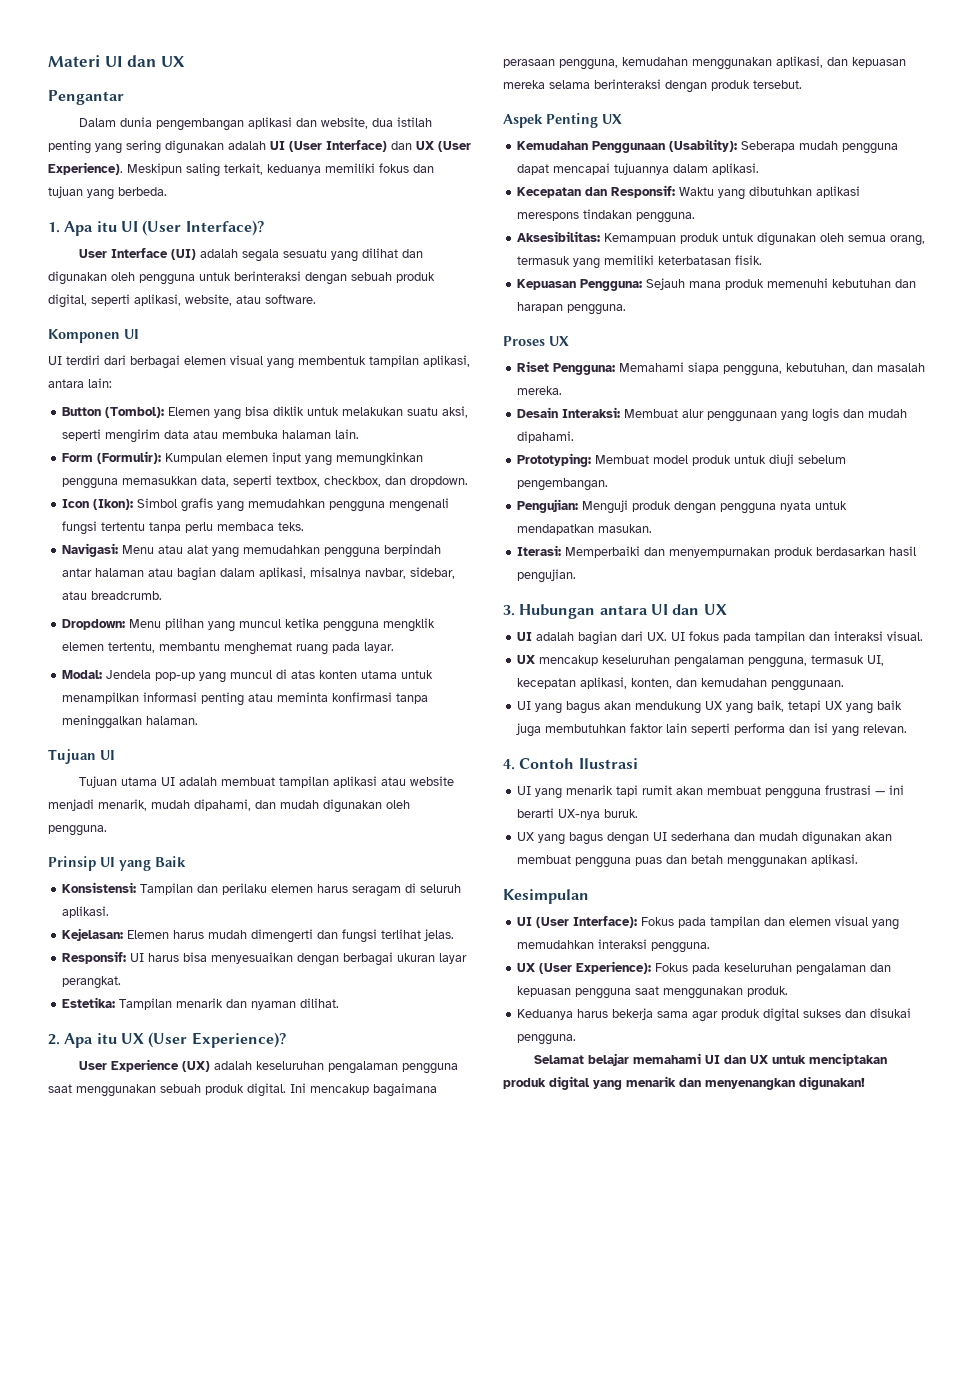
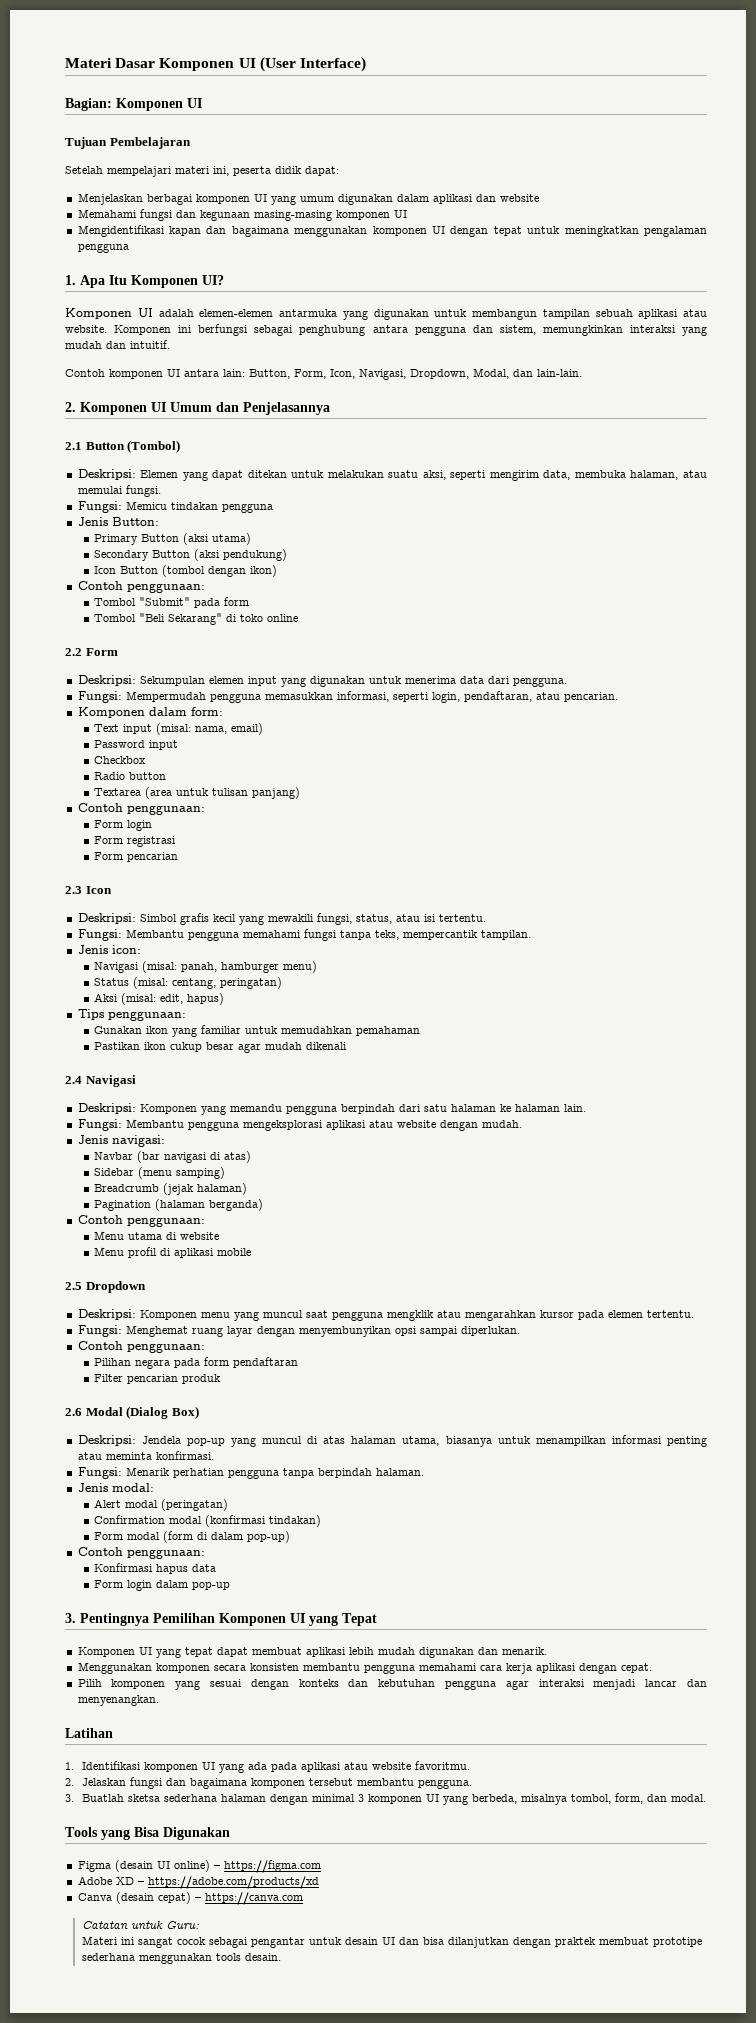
- Materi UI dan UX
- Pengantar
- Dalam dunia pengembangan aplikasi dan website, dua istilah penting yang sering digunakan adalah UI (User Interface) dan UX (User Experience). Meskipun saling terkait, keduanya memiliki fokus dan tujuan yang berbeda.
- 1. Apa itu UI (User Interface)?
- User Interface (UI) adalah segala sesuatu yang dilihat dan digunakan oleh pengguna untuk berinteraksi dengan sebuah produk digital, seperti aplikasi, website, atau software.
- Komponen UI
- UI terdiri dari berbagai elemen visual yang membentuk tampilan aplikasi, antara lain:
- Button (Tombol): Elemen yang bisa diklik untuk melakukan suatu aksi, seperti mengirim data atau membuka halaman lain.
- Form (Formulir): Kumpulan elemen input yang memungkinkan pengguna memasukkan data, seperti textbox, checkbox, dan dropdown.
- Icon (Ikon): Simbol grafis yang memudahkan pengguna mengenali fungsi tertentu tanpa perlu membaca teks.
- Navigasi: Menu atau alat yang memudahkan pengguna berpindah antar halaman atau bagian dalam aplikasi, misalnya navbar, sidebar, atau breadcrumb.
- Dropdown: Menu pilihan yang muncul ketika pengguna mengklik elemen tertentu, membantu menghemat ruang pada layar.
- Modal: Jendela pop-up yang muncul di atas konten utama untuk menampilkan informasi penting atau meminta konfirmasi tanpa meninggalkan halaman.
- Tujuan UI
- Tujuan utama UI adalah membuat tampilan aplikasi atau website menjadi menarik, mudah dipahami, dan mudah digunakan oleh pengguna.
- Prinsip UI yang Baik
- Konsistensi: Tampilan dan perilaku elemen harus seragam di seluruh aplikasi.
- Kejelasan: Elemen harus mudah dimengerti dan fungsi terlihat jelas.
- Responsif: UI harus bisa menyesuaikan dengan berbagai ukuran layar perangkat.
- Estetika: Tampilan menarik dan nyaman dilihat.
- 2. Apa itu UX (User Experience)?
- User Experience (UX) adalah keseluruhan pengalaman pengguna saat menggunakan sebuah produk digital. Ini mencakup bagaimana perasaan pengguna, kemudahan menggunakan aplikasi, dan kepuasan mereka selama berinteraksi dengan produk tersebut.
- Aspek Penting UX
- Kemudahan Penggunaan (Usability): Seberapa mudah pengguna dapat mencapai tujuannya dalam aplikasi.
- Kecepatan dan Responsif: Waktu yang dibutuhkan aplikasi merespons tindakan pengguna.
- Aksesibilitas: Kemampuan produk untuk digunakan oleh semua orang, termasuk yang memiliki keterbatasan fisik.
- Kepuasan Pengguna: Sejauh mana produk memenuhi kebutuhan dan harapan pengguna.
- Proses UX
- Riset Pengguna: Memahami siapa pengguna, kebutuhan, dan masalah mereka.
- Desain Interaksi: Membuat alur penggunaan yang logis dan mudah dipahami.
- Prototyping: Membuat model produk untuk diuji sebelum pengembangan.
- Pengujian: Menguji produk dengan pengguna nyata untuk mendapatkan masukan.
- Iterasi: Memperbaiki dan menyempurnakan produk berdasarkan hasil pengujian.
- 3. Hubungan antara UI dan UX
- UI adalah bagian dari UX. UI fokus pada tampilan dan interaksi visual.
- UX mencakup keseluruhan pengalaman pengguna, termasuk UI, kecepatan aplikasi, konten, dan kemudahan penggunaan.
- UI yang bagus akan mendukung UX yang baik, tetapi UX yang baik juga membutuhkan faktor lain seperti performa dan isi yang relevan.
- 4. Contoh Ilustrasi
- UI yang menarik tapi rumit akan membuat pengguna frustrasi — ini berarti UX-nya buruk.
- UX yang bagus dengan UI sederhana dan mudah digunakan akan membuat pengguna puas dan betah menggunakan aplikasi.
- Kesimpulan
- UI (User Interface): Fokus pada tampilan dan elemen visual yang memudahkan interaksi pengguna.
- UX (User Experience): Fokus pada keseluruhan pengalaman dan kepuasan pengguna saat menggunakan produk.
- Keduanya harus bekerja sama agar produk digital sukses dan disukai pengguna.
- Selamat belajar memahami UI dan UX untuk menciptakan produk digital yang menarik dan menyenangkan digunakan!
+ Materi Dasar Komponen UI (User Interface)
+ Bagian: Komponen UI
+ Tujuan Pembelajaran
+ Setelah mempelajari materi ini, peserta didik dapat:
+ Menjelaskan berbagai komponen UI yang umum digunakan dalam aplikasi dan website
+ Memahami fungsi dan kegunaan masing-masing komponen UI
+ Mengidentifikasi kapan dan bagaimana menggunakan komponen UI dengan tepat untuk meningkatkan pengalaman pengguna
+ 1. Apa Itu Komponen UI?
+ Komponen UI adalah elemen-elemen antarmuka yang digunakan untuk membangun tampilan sebuah aplikasi atau website. Komponen ini berfungsi sebagai penghubung antara pengguna dan sistem, memungkinkan interaksi yang mudah dan intuitif.
+ Contoh komponen UI antara lain: Button, Form, Icon, Navigasi, Dropdown, Modal, dan lain-lain.
+ 2. Komponen UI Umum dan Penjelasannya
+ 2.1 Button (Tombol)
+ Deskripsi: Elemen yang dapat ditekan untuk melakukan suatu aksi, seperti mengirim data, membuka halaman, atau memulai fungsi.
+ Fungsi: Memicu tindakan pengguna
+ Jenis Button:
+ Primary Button (aksi utama)
+ Secondary Button (aksi pendukung)
+ Icon Button (tombol dengan ikon)
+ Contoh penggunaan:
+ Tombol "Submit" pada form
+ Tombol "Beli Sekarang" di toko online
+ 2.2 Form
+ Deskripsi: Sekumpulan elemen input yang digunakan untuk menerima data dari pengguna.
+ Fungsi: Mempermudah pengguna memasukkan informasi, seperti login, pendaftaran, atau pencarian.
+ Komponen dalam form:
+ Text input (misal: nama, email)
+ Password input
+ Checkbox
+ Radio button
+ Textarea (area untuk tulisan panjang)
+ Contoh penggunaan:
+ Form login
+ Form registrasi
+ Form pencarian
+ 2.3 Icon
+ Deskripsi: Simbol grafis kecil yang mewakili fungsi, status, atau isi tertentu.
+ Fungsi: Membantu pengguna memahami fungsi tanpa teks, mempercantik tampilan.
+ Jenis icon:
+ Navigasi (misal: panah, hamburger menu)
+ Status (misal: centang, peringatan)
+ Aksi (misal: edit, hapus)
+ Tips penggunaan:
+ Gunakan ikon yang familiar untuk memudahkan pemahaman
+ Pastikan ikon cukup besar agar mudah dikenali
+ 2.4 Navigasi
+ Deskripsi: Komponen yang memandu pengguna berpindah dari satu halaman ke halaman lain.
+ Fungsi: Membantu pengguna mengeksplorasi aplikasi atau website dengan mudah.
+ Jenis navigasi:
+ Navbar (bar navigasi di atas)
+ Sidebar (menu samping)
+ Breadcrumb (jejak halaman)
+ Pagination (halaman berganda)
+ Contoh penggunaan:
+ Menu utama di website
+ Menu profil di aplikasi mobile
+ 2.5 Dropdown
+ Deskripsi: Komponen menu yang muncul saat pengguna mengklik atau mengarahkan kursor pada elemen tertentu.
+ Fungsi: Menghemat ruang layar dengan menyembunyikan opsi sampai diperlukan.
+ Contoh penggunaan:
+ Pilihan negara pada form pendaftaran
+ Filter pencarian produk
+ 2.6 Modal (Dialog Box)
+ Deskripsi: Jendela pop-up yang muncul di atas halaman utama, biasanya untuk menampilkan informasi penting atau meminta konfirmasi.
+ Fungsi: Menarik perhatian pengguna tanpa berpindah halaman.
+ Jenis modal:
+ Alert modal (peringatan)
+ Confirmation modal (konfirmasi tindakan)
+ Form modal (form di dalam pop-up)
+ Contoh penggunaan:
+ Konfirmasi hapus data
+ Form login dalam pop-up
+ 3. Pentingnya Pemilihan Komponen UI yang Tepat
+ Komponen UI yang tepat dapat membuat aplikasi lebih mudah digunakan dan menarik.
+ Menggunakan komponen secara konsisten membantu pengguna memahami cara kerja aplikasi dengan cepat.
+ Pilih komponen yang sesuai dengan konteks dan kebutuhan pengguna agar interaksi menjadi lancar dan menyenangkan.
+ Latihan
+ 1. Identifikasi komponen UI yang ada pada aplikasi atau website favoritmu.
+ 2. Jelaskan fungsi dan bagaimana komponen tersebut membantu pengguna.
+ 3. Buatlah sketsa sederhana halaman dengan minimal 3 komponen UI yang berbeda, misalnya tombol, form, dan modal.
+ Tools yang Bisa Digunakan
+ Figma (desain UI online) – https://figma.com
+ Adobe XD – https://adobe.com/products/xd
+ Canva (desain cepat) – https://canva.com
+ Catatan untuk Guru:
+ Materi ini sangat cocok sebagai pengantar untuk desain UI dan bisa dilanjutkan dengan praktek membuat prototipe sederhana menggunakan tools desain.

